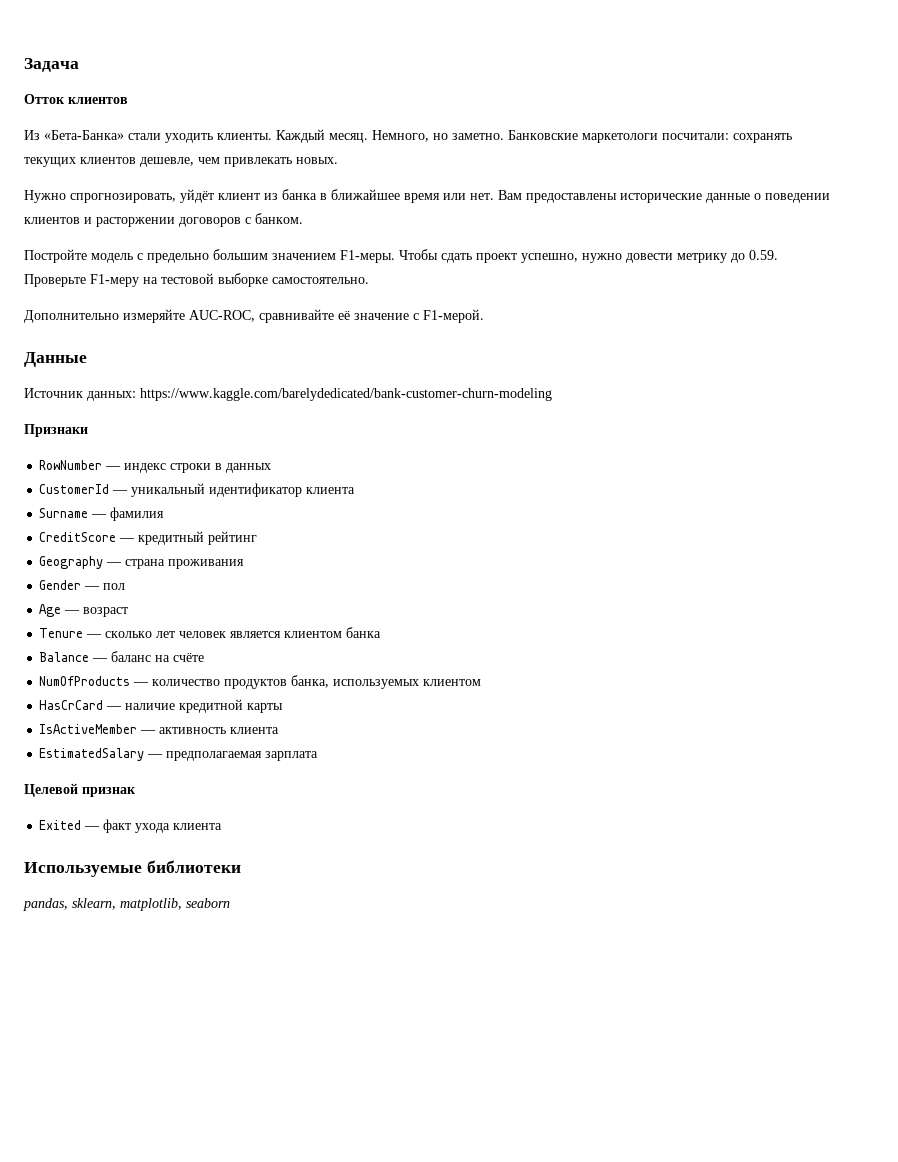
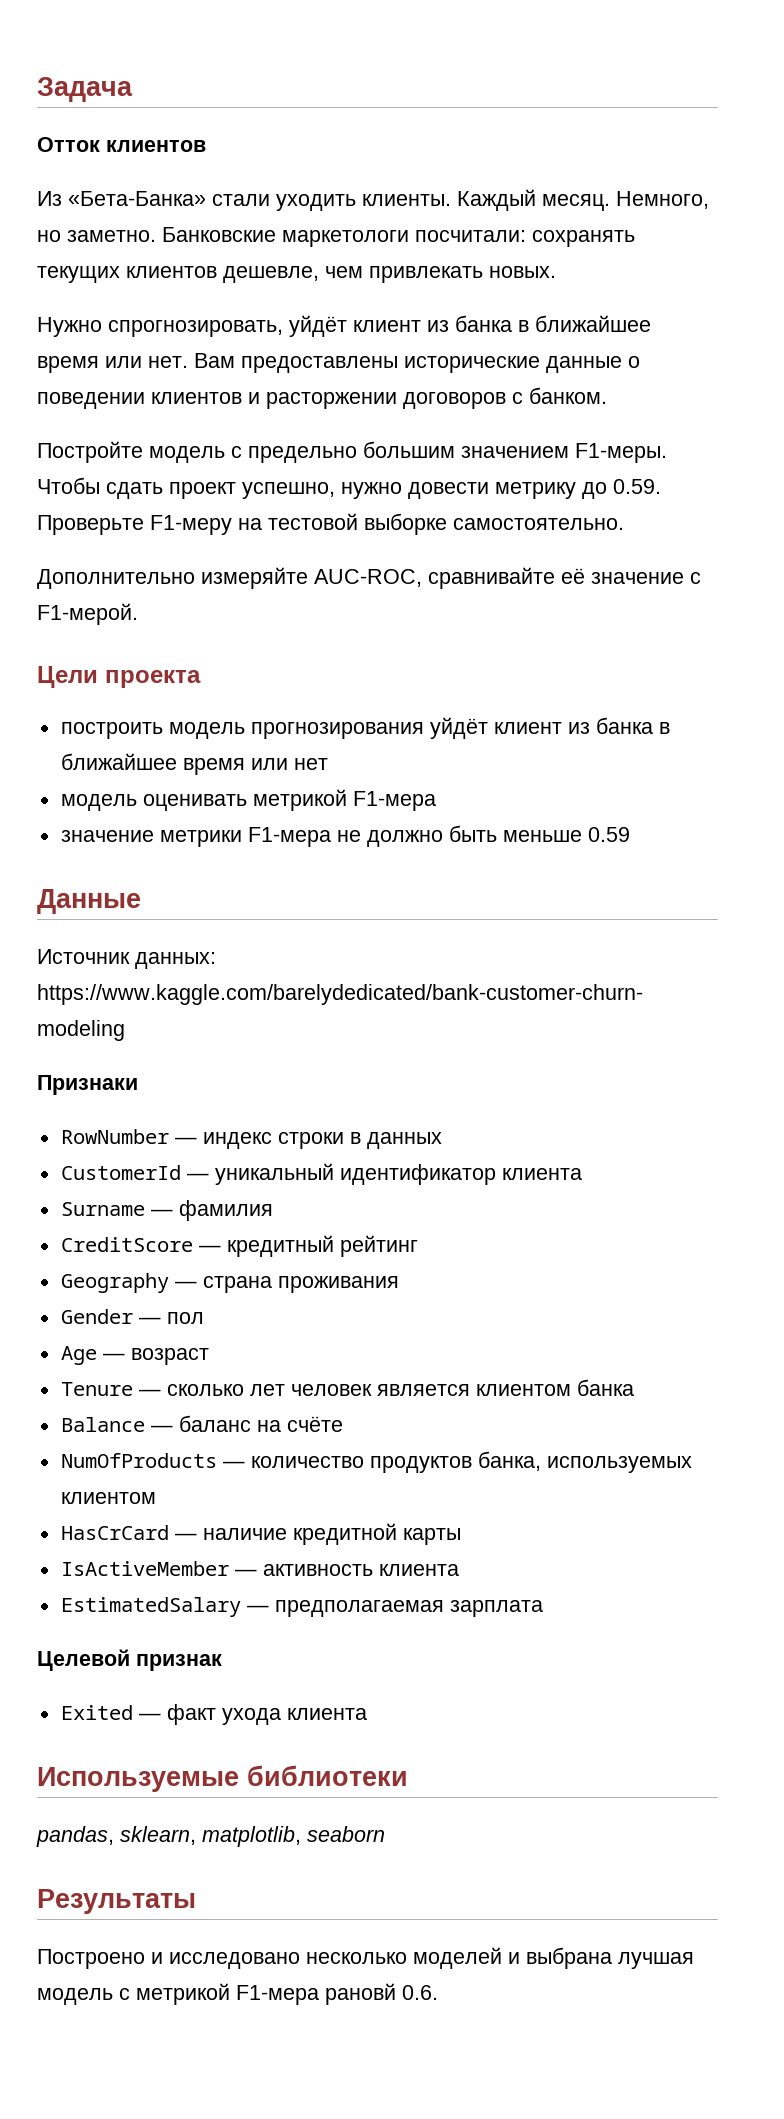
+ Цели проекта
+ построить модель прогнозирования уйдёт клиент из банка в ближайшее время или нет
+ модель оценивать метрикой F1-мера
+ значение метрики F1-мера не должно быть меньше 0.59
+ Результаты
+ Построено и исследовано несколько моделей и выбрана лучшая модель с метрикой F1-мера рановй 0.6.

